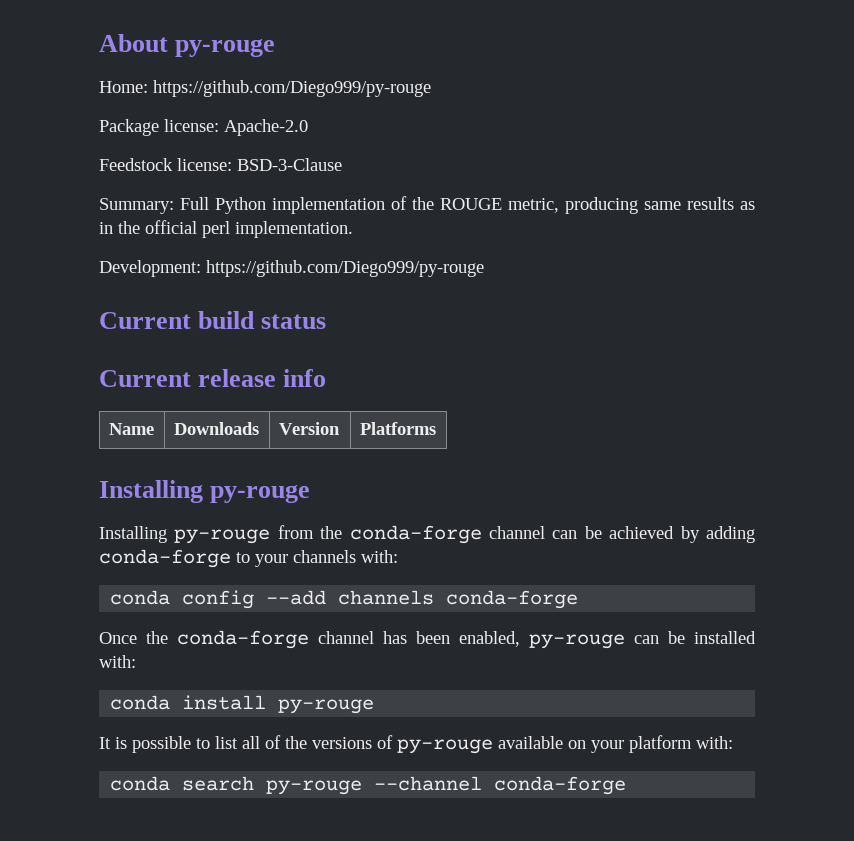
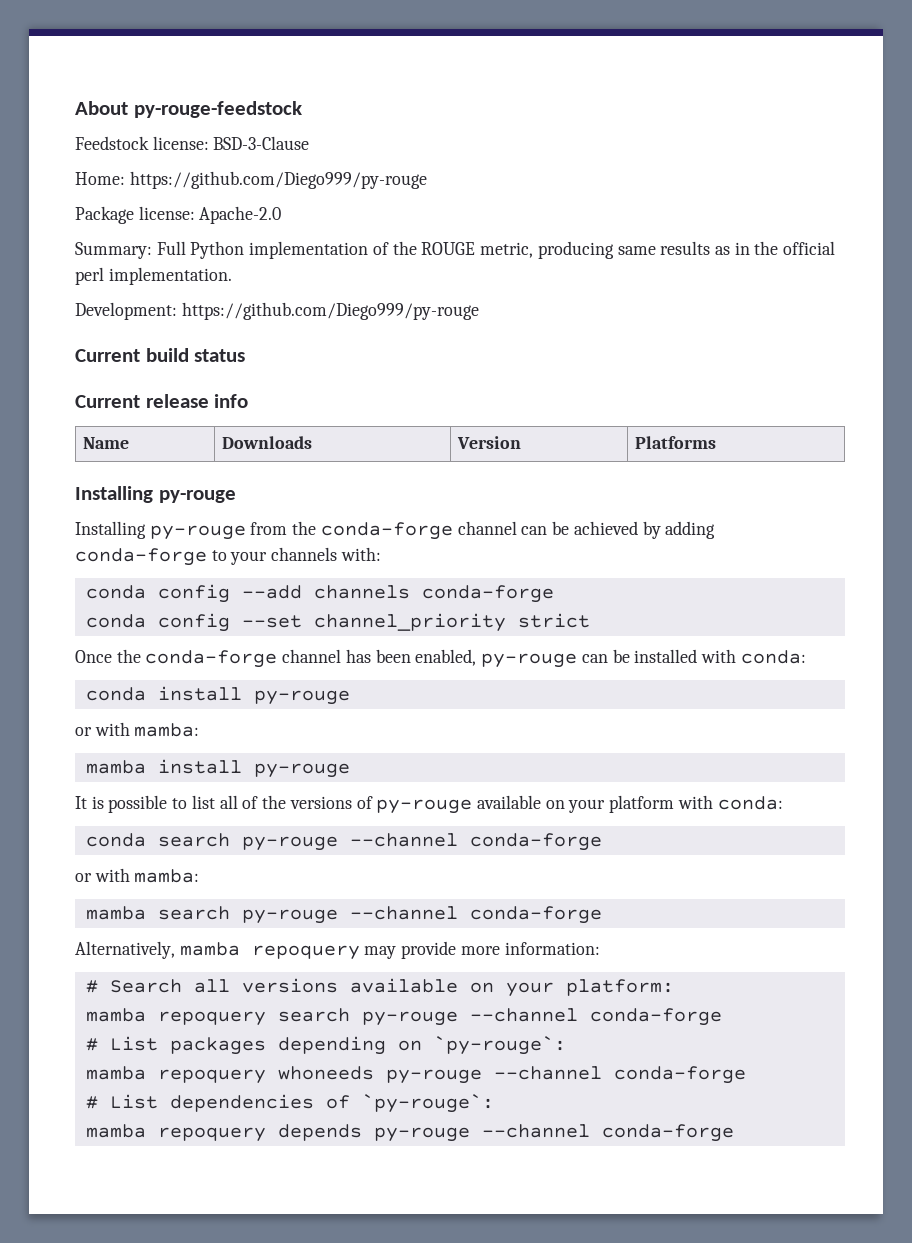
- About py-rouge
+ About py-rouge-feedstock
+ Feedstock license: BSD-3-Clause
- Feedstock license: BSD-3-Clause
+ conda config --set channel_priority strict
- Once the conda-forge channel has been enabled, py-rouge can be installed with:
+ Once the conda-forge channel has been enabled, py-rouge can be installed with conda:
  conda install py-rouge
+ or with mamba:
+ mamba install py-rouge
- It is possible to list all of the versions of py-rouge available on your platform with:
+ It is possible to list all of the versions of py-rouge available on your platform with conda:
  conda search py-rouge --channel conda-forge
+ or with mamba:
+ mamba search py-rouge --channel conda-forge
+ Alternatively, mamba repoquery may provide more information:
+ # Search all versions available on your platform:
+ mamba repoquery search py-rouge --channel conda-forge
+ # List packages depending on `py-rouge`:
+ mamba repoquery whoneeds py-rouge --channel conda-forge
+ # List dependencies of `py-rouge`:
+ mamba repoquery depends py-rouge --channel conda-forge

